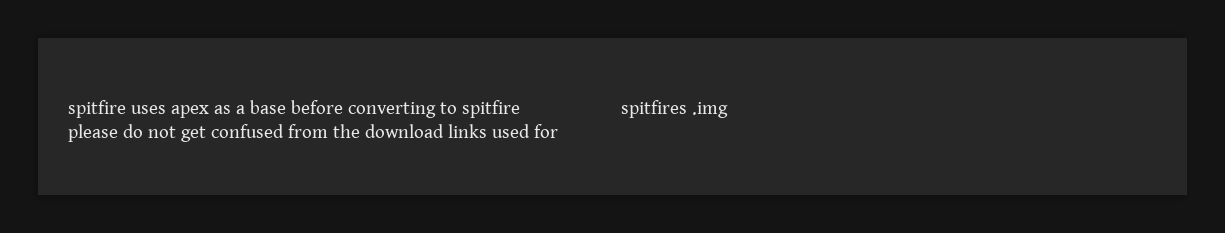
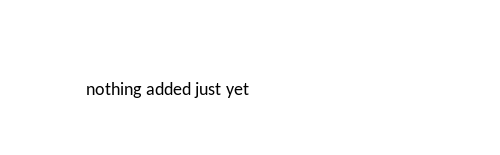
- spitfire uses apex as a base before converting to spitfire please do not get confused from the download links used for spitfires .img
+ nothing added just yet

